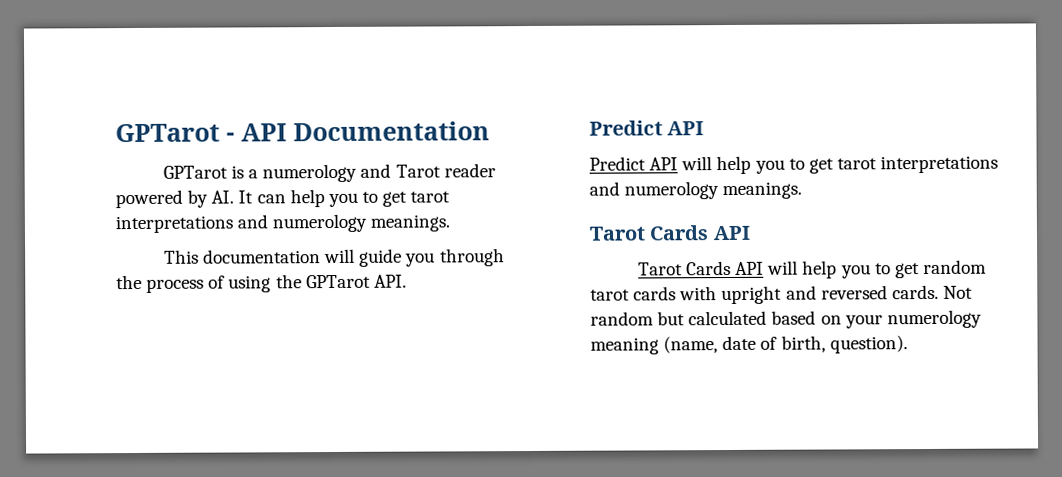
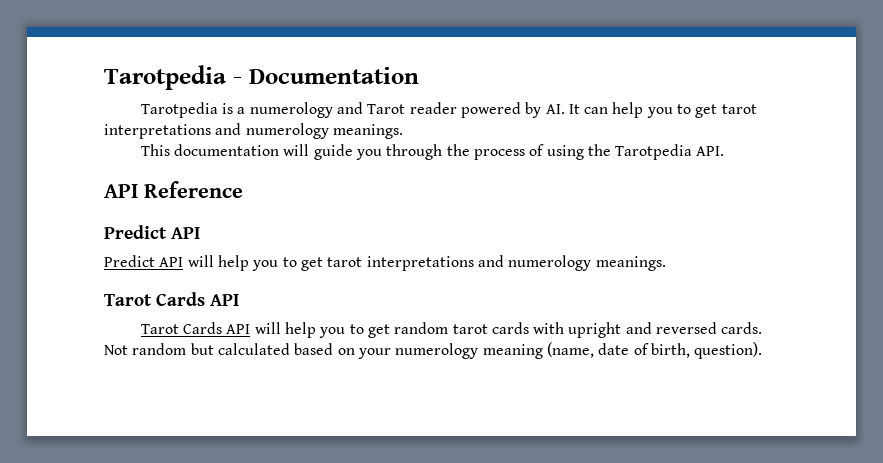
- GPTarot - API Documentation
+ Tarotpedia - Documentation
- GPTarot is a numerology and Tarot reader powered by AI. It can help you to get tarot interpretations and numerology meanings.
+ Tarotpedia is a numerology and Tarot reader powered by AI. It can help you to get tarot interpretations and numerology meanings.
- This documentation will guide you through the process of using the GPTarot API.
+ This documentation will guide you through the process of using the Tarotpedia API.
+ API Reference

